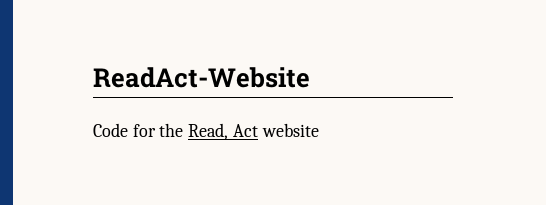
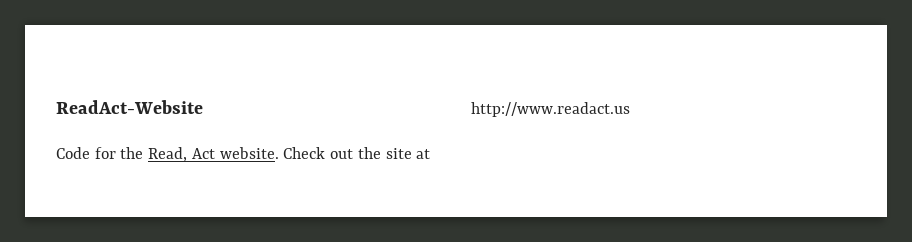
- Code for the Read, Act website
+ Code for the Read, Act website. Check out the site at http://www.readact.us

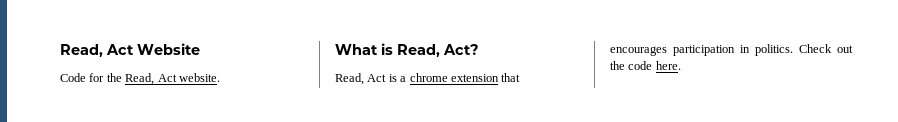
- ReadAct-Website
+ Read, Act Website
- Code for the Read, Act website. Check out the site at http://www.readact.us
+ Code for the Read, Act website.
+ What is Read, Act?
+ Read, Act is a chrome extension that encourages participation in politics. Check out the code here.

